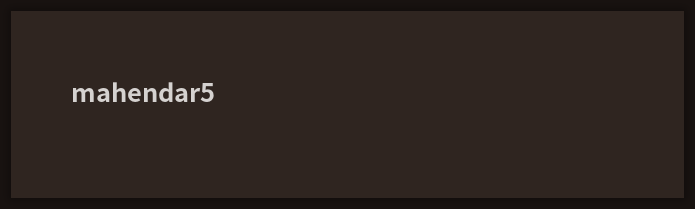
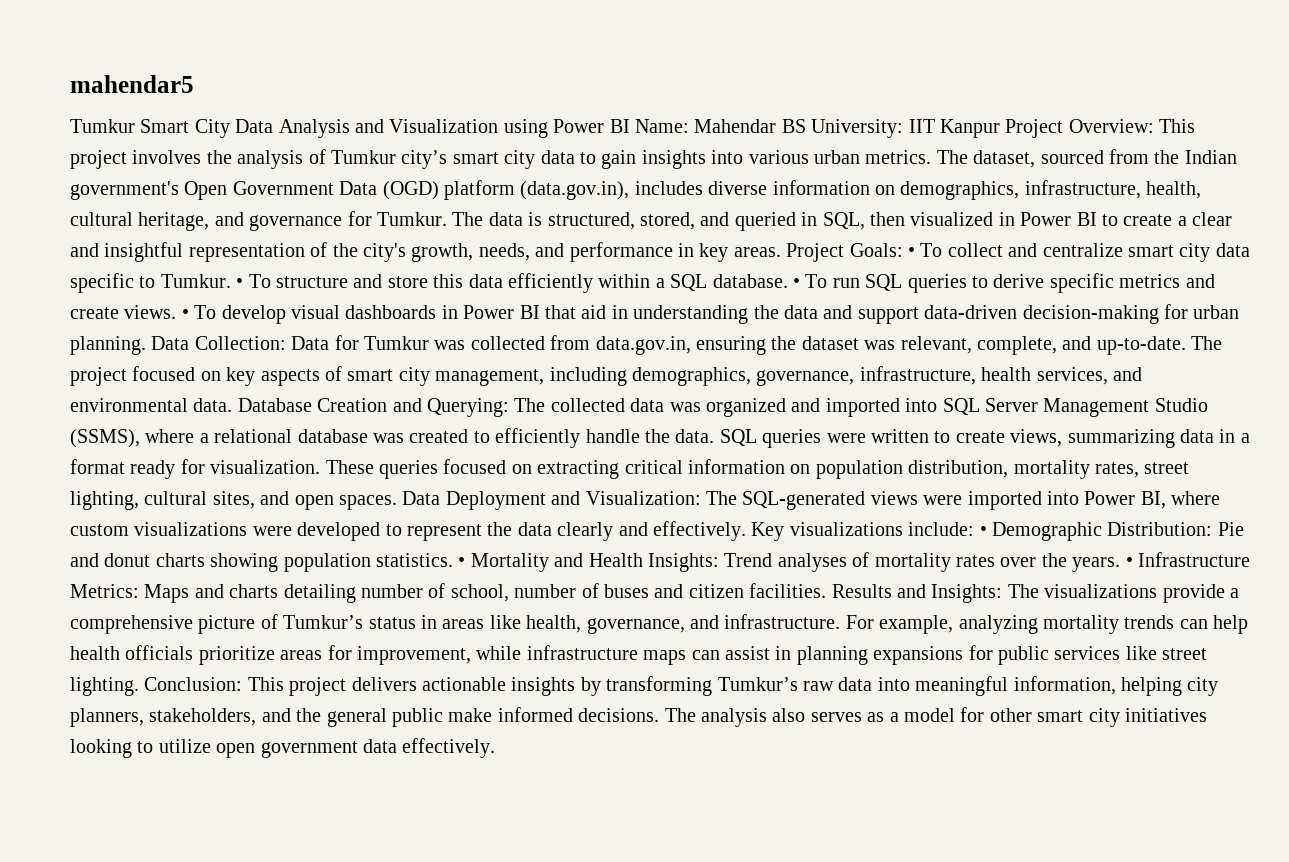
+ Tumkur Smart City Data Analysis and Visualization using Power BI Name: Mahendar BS University: IIT Kanpur Project Overview: This project involves the analysis of Tumkur city’s smart city data to gain insights into various urban metrics. The dataset, sourced from the Indian government's Open Government Data (OGD) platform (data.gov.in), includes diverse information on demographics, infrastructure, health, cultural heritage, and governance for Tumkur. The data is structured, stored, and queried in SQL, then visualized in Power BI to create a clear and insightful representation of the city's growth, needs, and performance in key areas. Project Goals: • To collect and centralize smart city data specific to Tumkur. • To structure and store this data efficiently within a SQL database. • To run SQL queries to derive specific metrics and create views. • To develop visual dashboards in Power BI that aid in understanding the data and support data-driven decision-making for urban planning. Data Collection: Data for Tumkur was collected from data.gov.in, ensuring the dataset was relevant, complete, and up-to-date. The project focused on key aspects of smart city management, including demographics, governance, infrastructure, health services, and environmental data. Database Creation and Querying: The collected data was organized and imported into SQL Server Management Studio (SSMS), where a relational database was created to efficiently handle the data. SQL queries were written to create views, summarizing data in a format ready for visualization. These queries focused on extracting critical information on population distribution, mortality rates, street lighting, cultural sites, and open spaces. Data Deployment and Visualization: The SQL-generated views were imported into Power BI, where custom visualizations were developed to represent the data clearly and effectively. Key visualizations include: • Demographic Distribution: Pie and donut charts showing population statistics. • Mortality and Health Insights: Trend analyses of mortality rates over the years. • Infrastructure Metrics: Maps and charts detailing number of school, number of buses and citizen facilities. Results and Insights: The visualizations provide a comprehensive picture of Tumkur’s status in areas like health, governance, and infrastructure. For example, analyzing mortality trends can help health officials prioritize areas for improvement, while infrastructure maps can assist in planning expansions for public services like street lighting. Conclusion: This project delivers actionable insights by transforming Tumkur’s raw data into meaningful information, helping city planners, stakeholders, and the general public make informed decisions. The analysis also serves as a model for other smart city initiatives looking to utilize open government data effectively.

